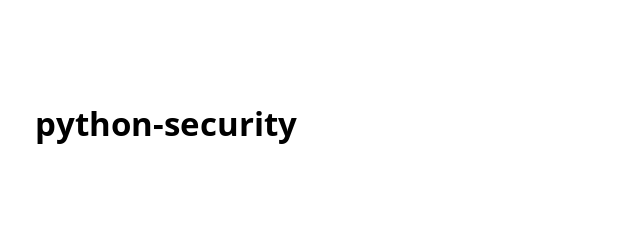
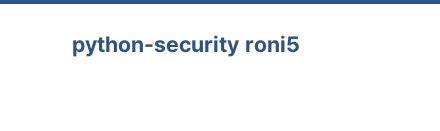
- python-security
+ python-security roni5

